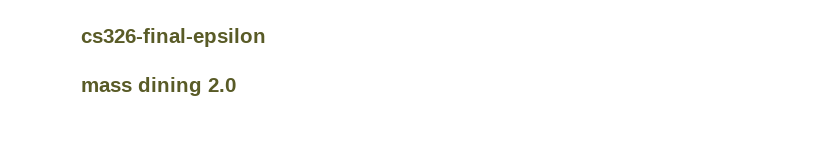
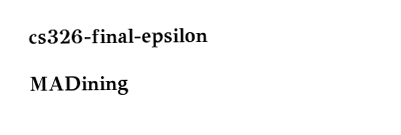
- mass dining 2.0
+ MADining

